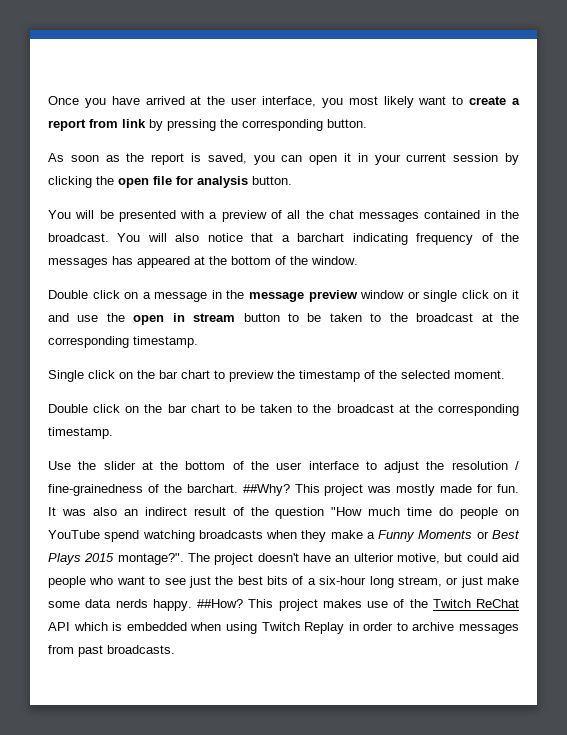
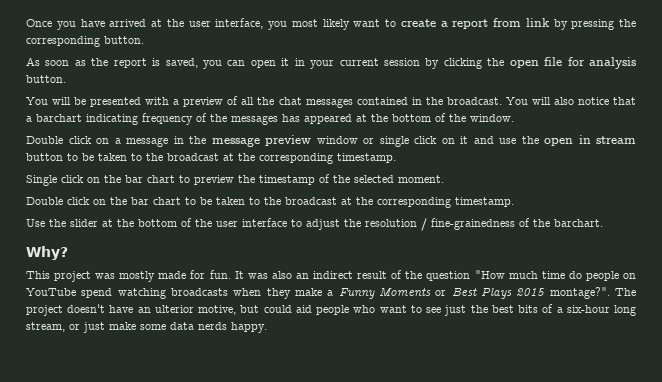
- Use the slider at the bottom of the user interface to adjust the resolution / fine-grainedness of the barchart. ##Why? This project was mostly made for fun.
+ Use the slider at the bottom of the user interface to adjust the resolution / fine-grainedness of the barchart.
+ Why?
+ This project was mostly made for fun.
- ##How? This project makes use of the Twitch ReChat API which is embedded when using Twitch Replay in order to archive messages from past broadcasts.

